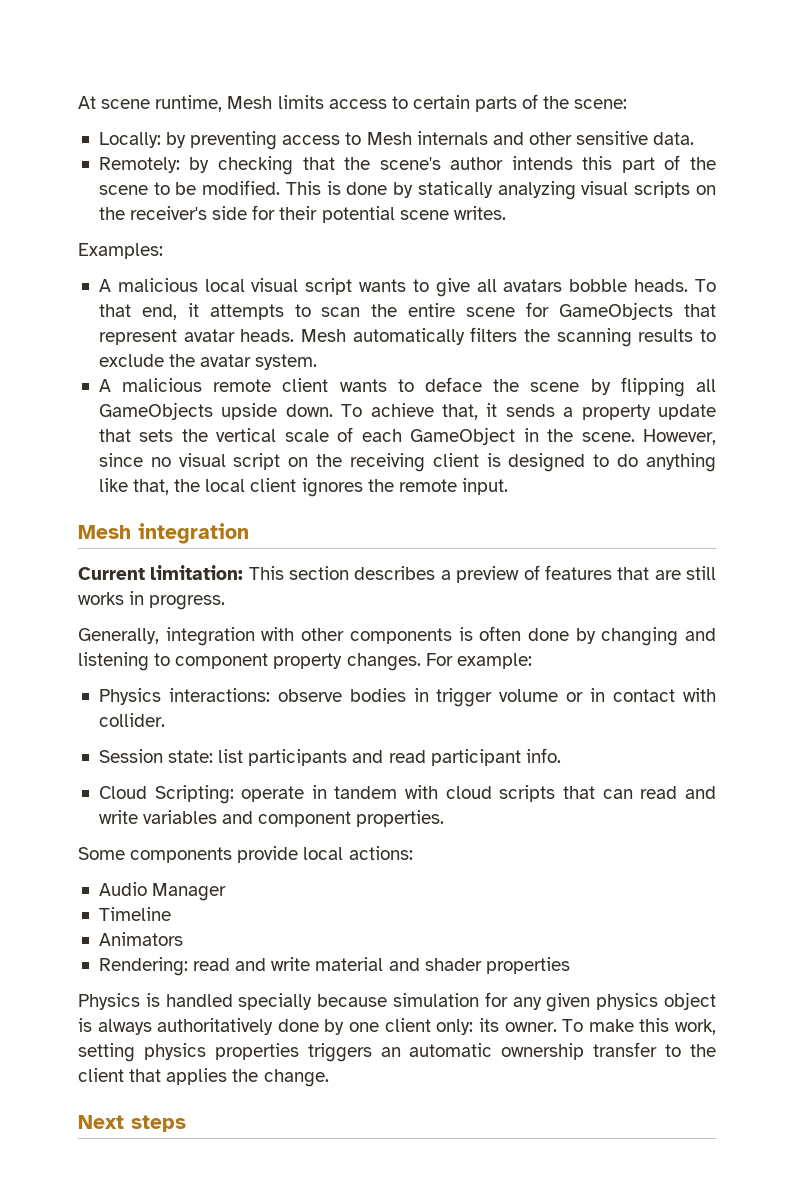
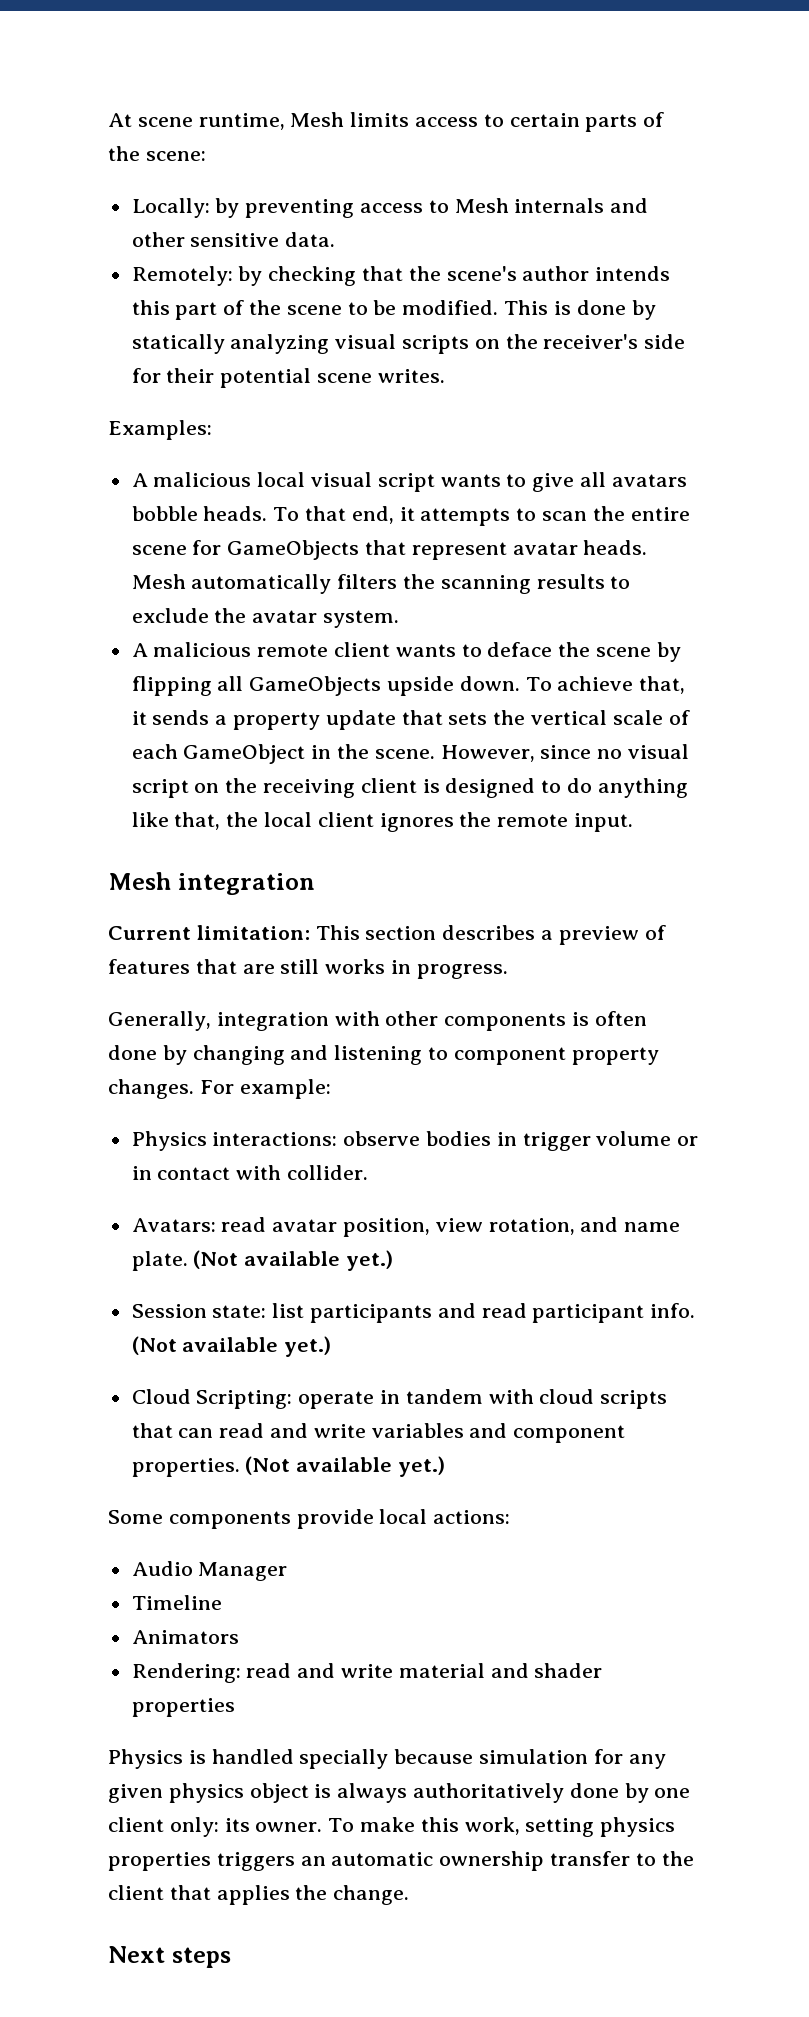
+ Avatars: read avatar position, view rotation, and name plate. (Not available yet.)
- Session state: list participants and read participant info.
+ Session state: list participants and read participant info. (Not available yet.)
- Cloud Scripting: operate in tandem with cloud scripts that can read and write variables and component properties.
+ Cloud Scripting: operate in tandem with cloud scripts that can read and write variables and component properties. (Not available yet.)

